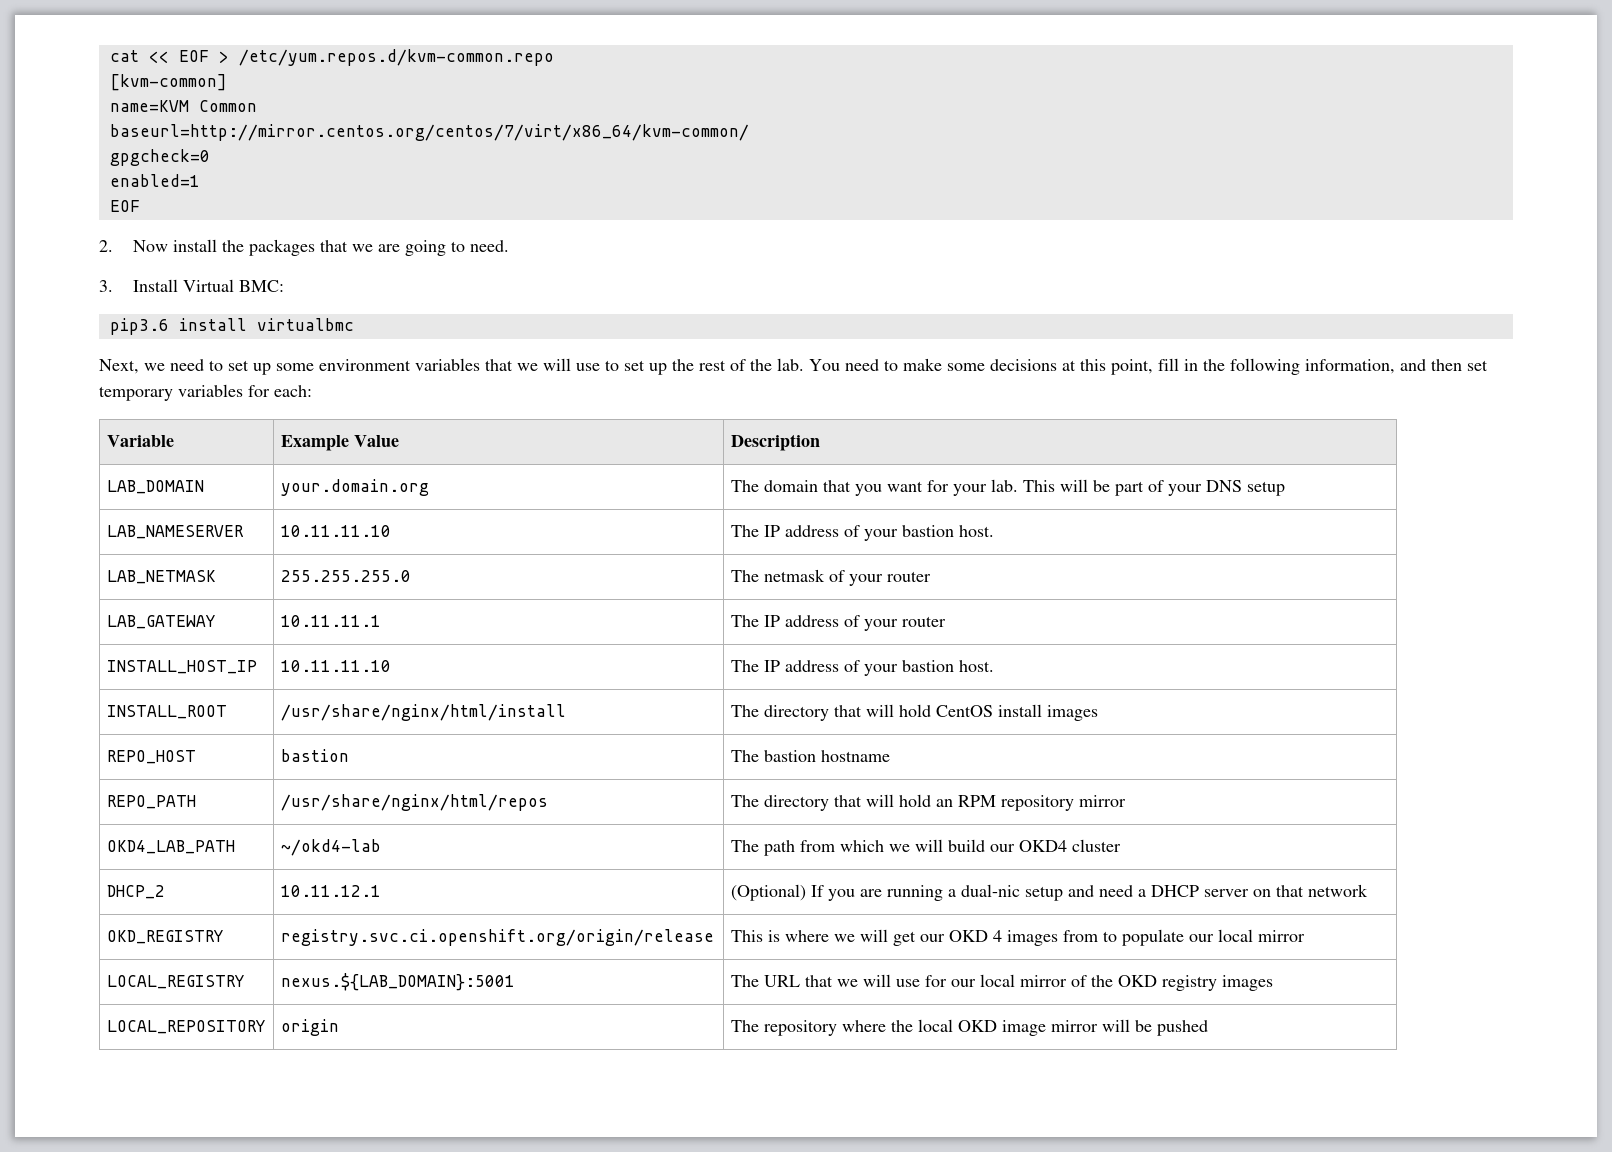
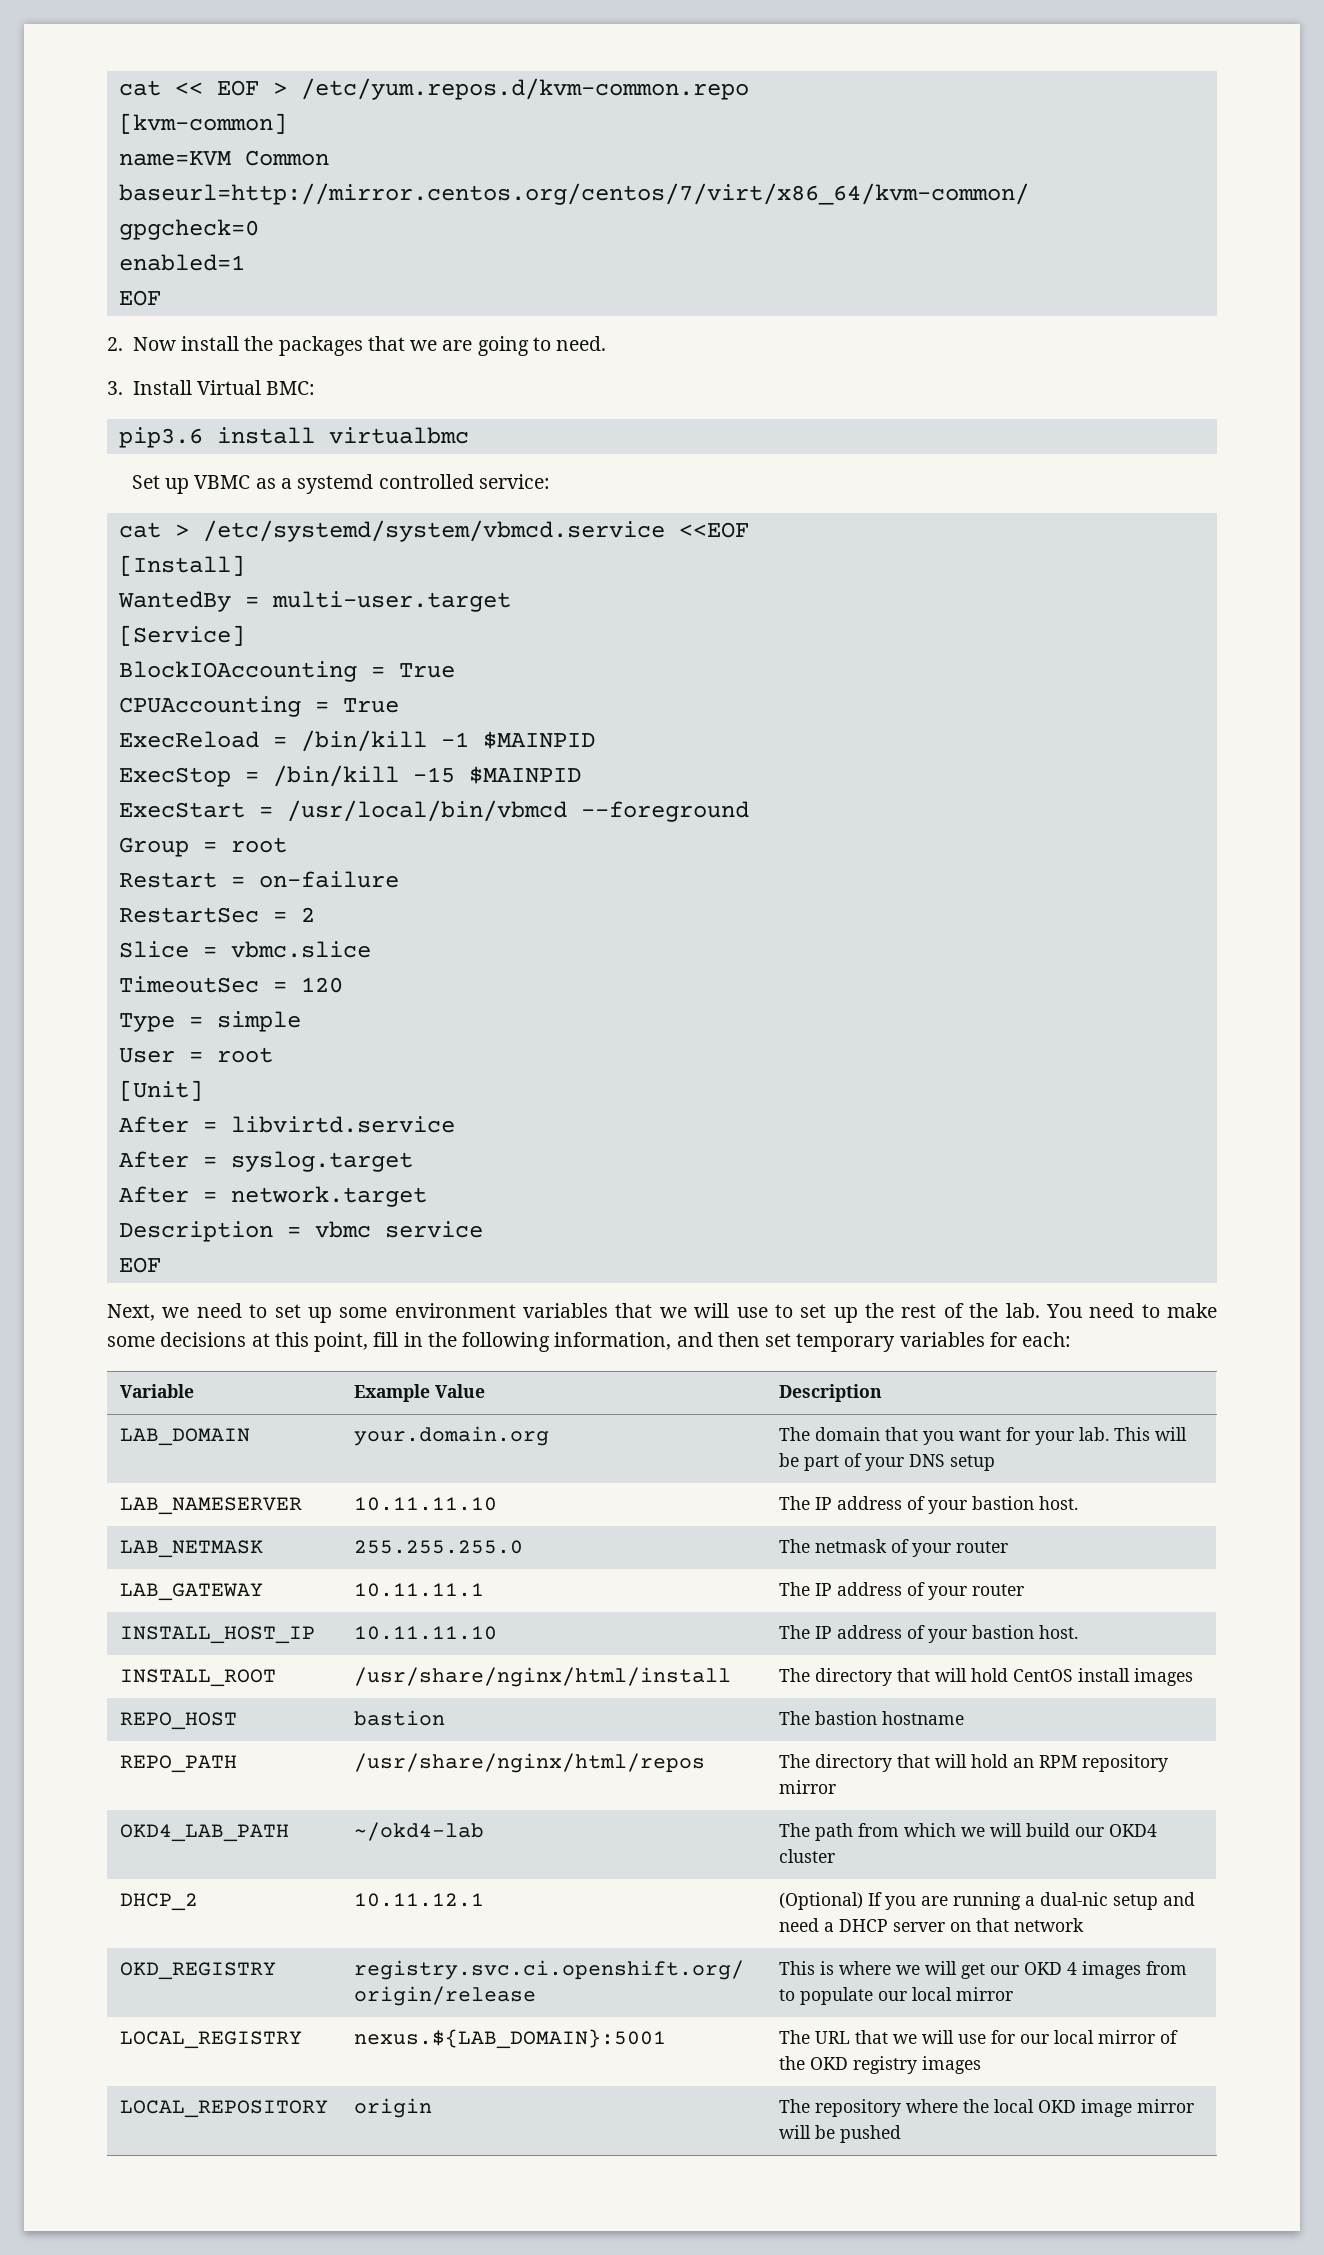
+ Set up VBMC as a systemd controlled service:
+ cat > /etc/systemd/system/vbmcd.service <<EOF
+ [Install]
+ WantedBy = multi-user.target
+ [Service]
+ BlockIOAccounting = True
+ CPUAccounting = True
+ ExecReload = /bin/kill -1 $MAINPID
+ ExecStop = /bin/kill -15 $MAINPID
+ ExecStart = /usr/local/bin/vbmcd --foreground
+ Group = root
+ Restart = on-failure
+ RestartSec = 2
+ Slice = vbmc.slice
+ TimeoutSec = 120
+ Type = simple
+ User = root
+ [Unit]
+ After = libvirtd.service
+ After = syslog.target
+ After = network.target
+ Description = vbmc service
+ EOF

